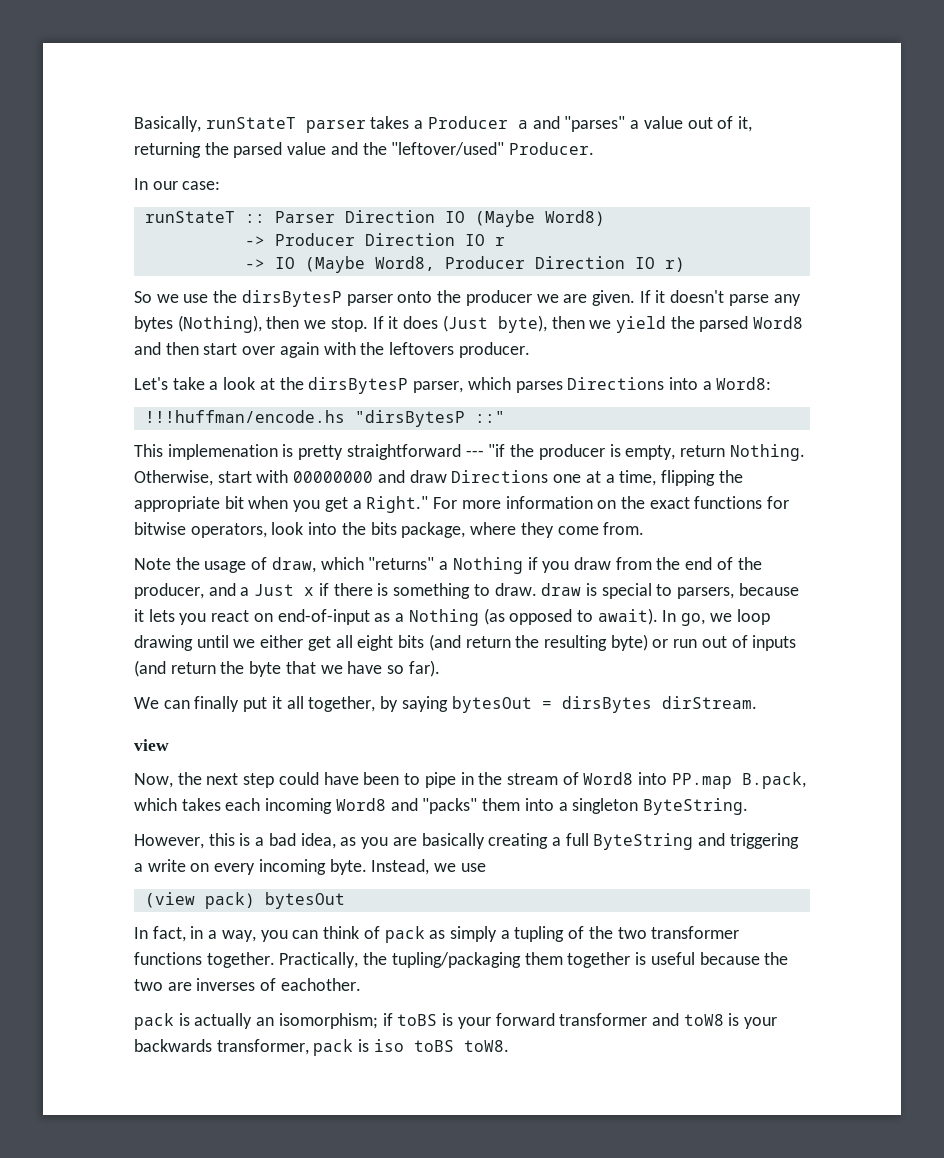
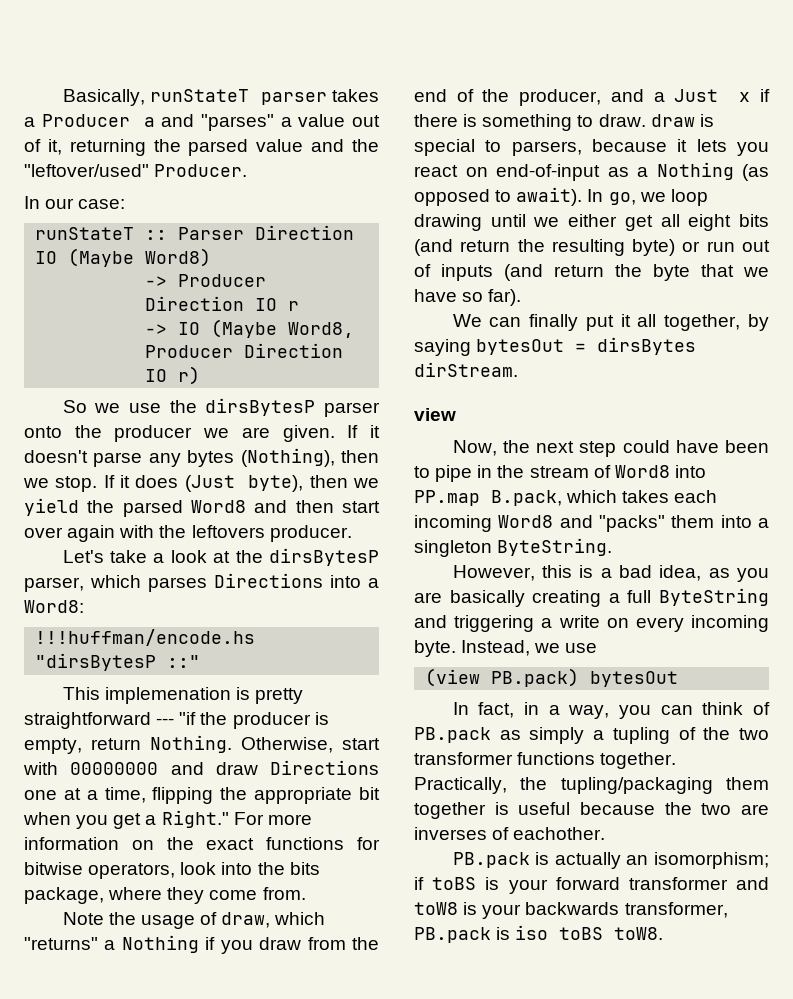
- (view pack) bytesOut
+ (view PB.pack) bytesOut
- In fact, in a way, you can think of pack as simply a tupling of the two transformer functions together.
+ In fact, in a way, you can think of PB.pack as simply a tupling of the two transformer functions together.
- pack is actually an isomorphism; if toBS is your forward transformer and toW8 is your backwards transformer, pack is iso toBS toW8.
+ PB.pack is actually an isomorphism; if toBS is your forward transformer and toW8 is your backwards transformer, PB.pack is iso toBS toW8.

